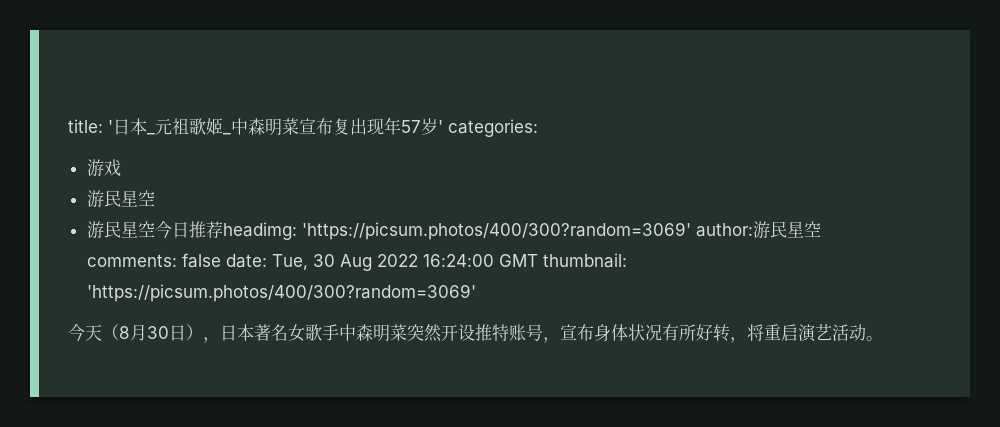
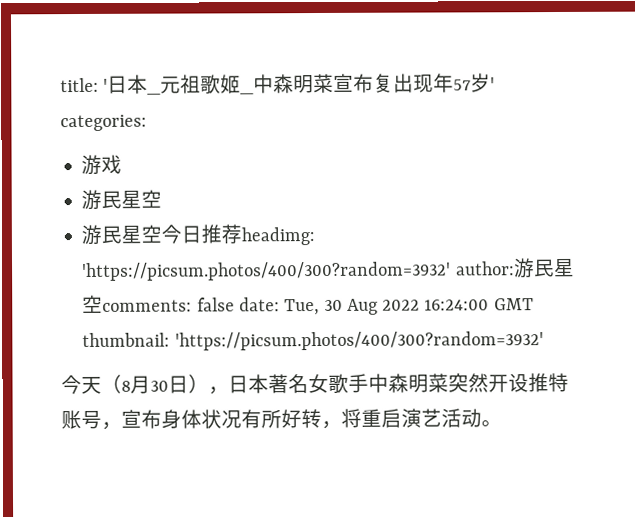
- 游民星空今日推荐headimg: 'https://picsum.photos/400/300?random=3069' author:游民星空comments: false date: Tue, 30 Aug 2022 16:24:00 GMT thumbnail: 'https://picsum.photos/400/300?random=3069'
+ 游民星空今日推荐headimg: 'https://picsum.photos/400/300?random=3932' author:游民星空comments: false date: Tue, 30 Aug 2022 16:24:00 GMT thumbnail: 'https://picsum.photos/400/300?random=3932'

